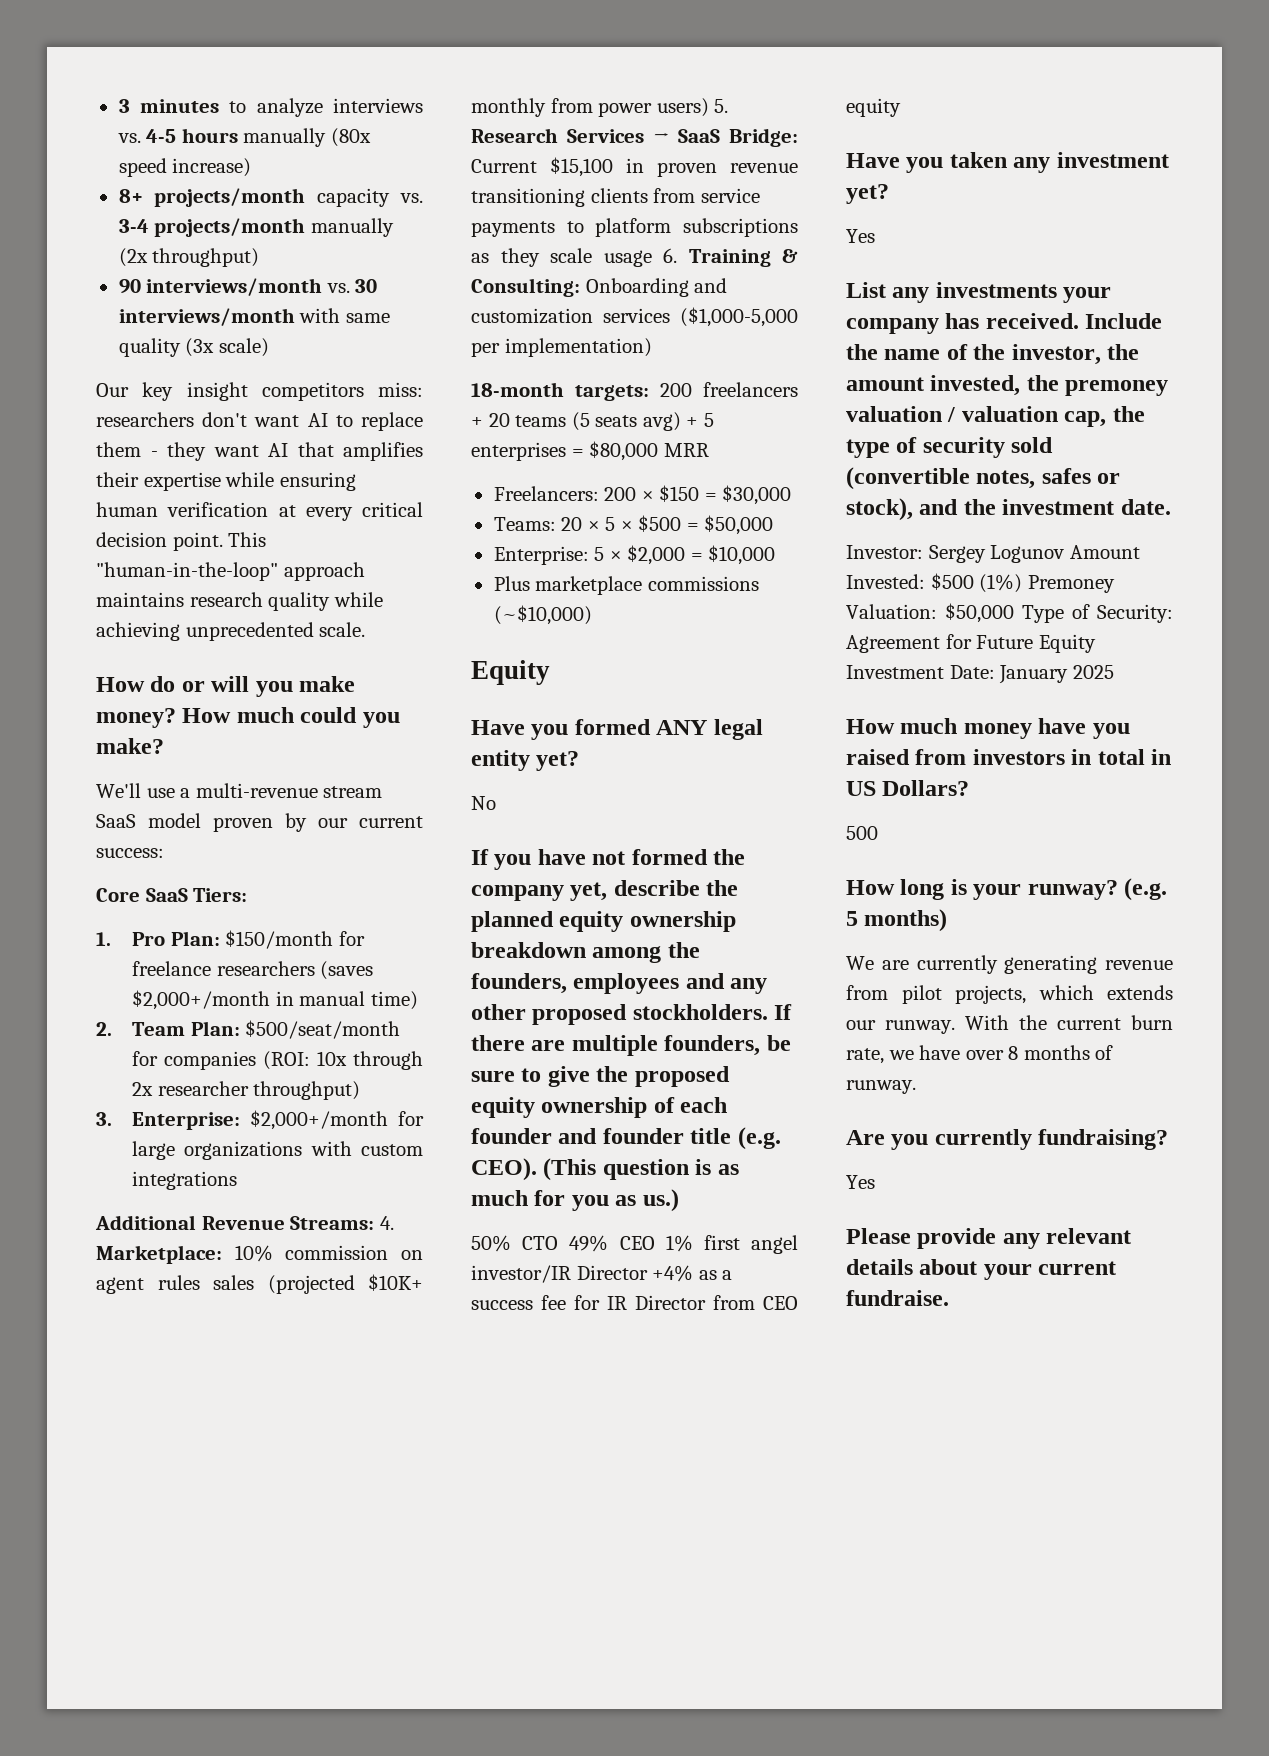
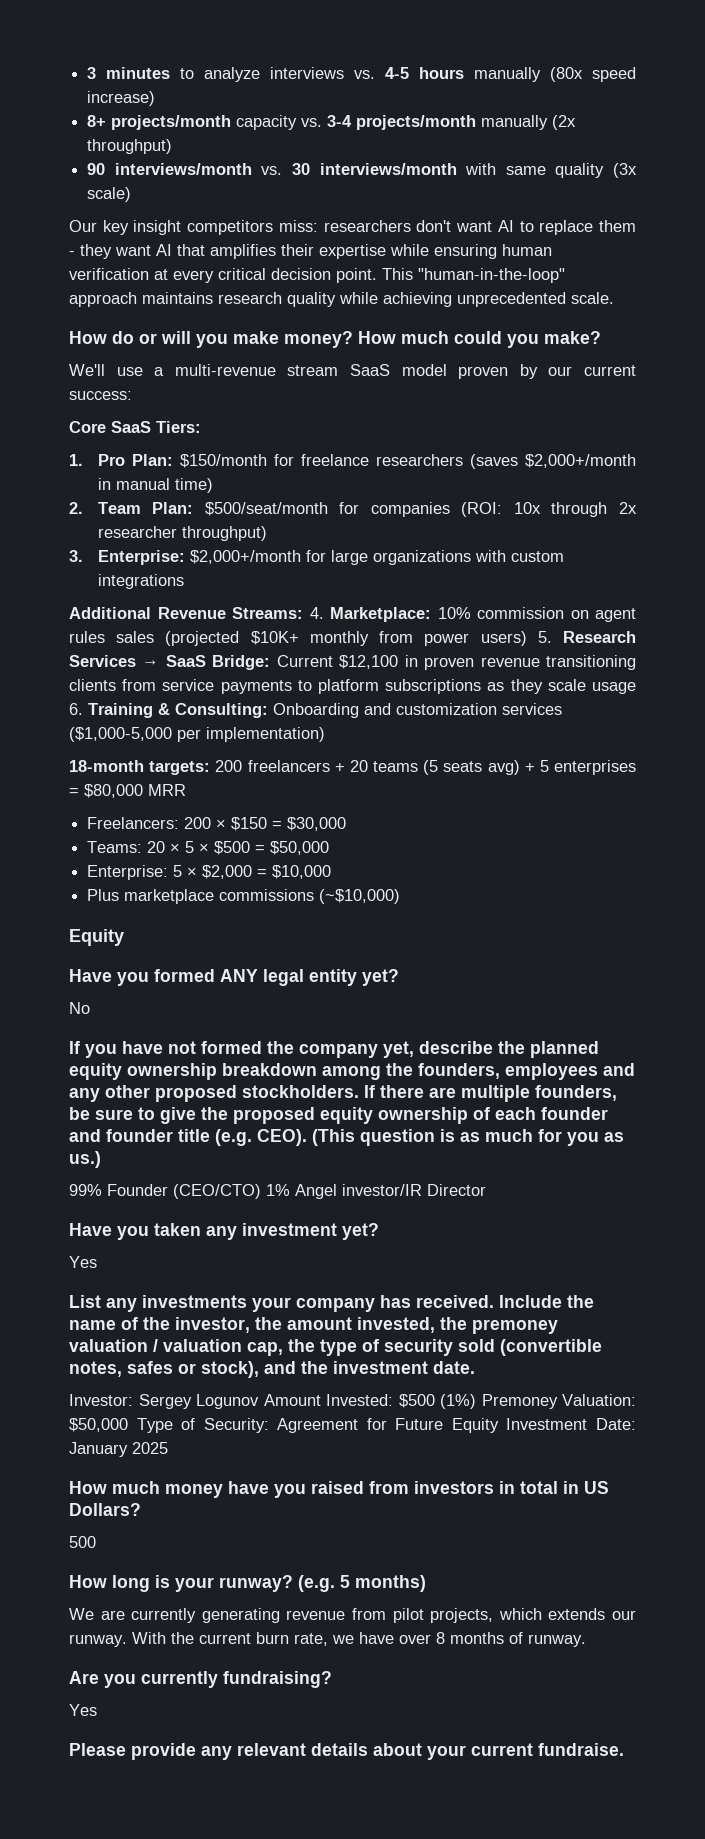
- Additional Revenue Streams: 4. Marketplace: 10% commission on agent rules sales (projected $10K+ monthly from power users) 5. Research Services → SaaS Bridge: Current $15,100 in proven revenue transitioning clients from service payments to platform subscriptions as they scale usage 6. Training & Consulting: Onboarding and customization services ($1,000-5,000 per implementation)
+ Additional Revenue Streams: 4. Marketplace: 10% commission on agent rules sales (projected $10K+ monthly from power users) 5. Research Services → SaaS Bridge: Current $12,100 in proven revenue transitioning clients from service payments to platform subscriptions as they scale usage 6. Training & Consulting: Onboarding and customization services ($1,000-5,000 per implementation)
- 50% CTO 49% CEO 1% first angel investor/IR Director +4% as a success fee for IR Director from CEO equity
+ 99% Founder (CEO/CTO) 1% Angel investor/IR Director

